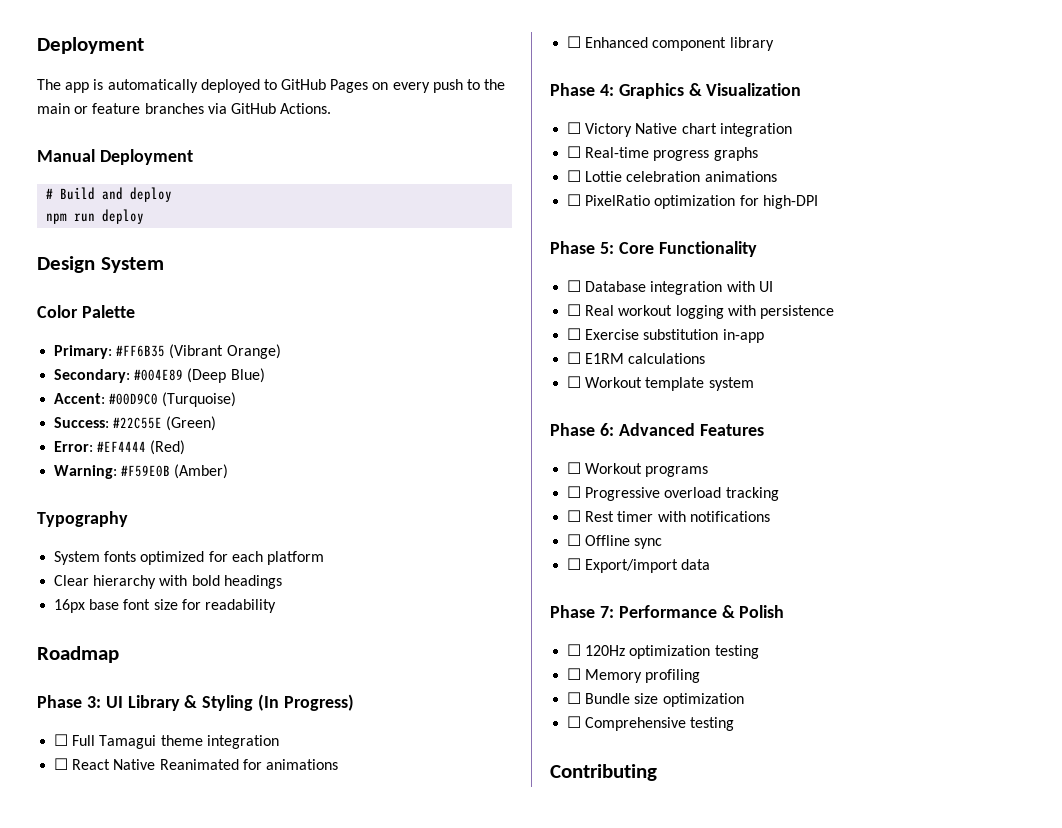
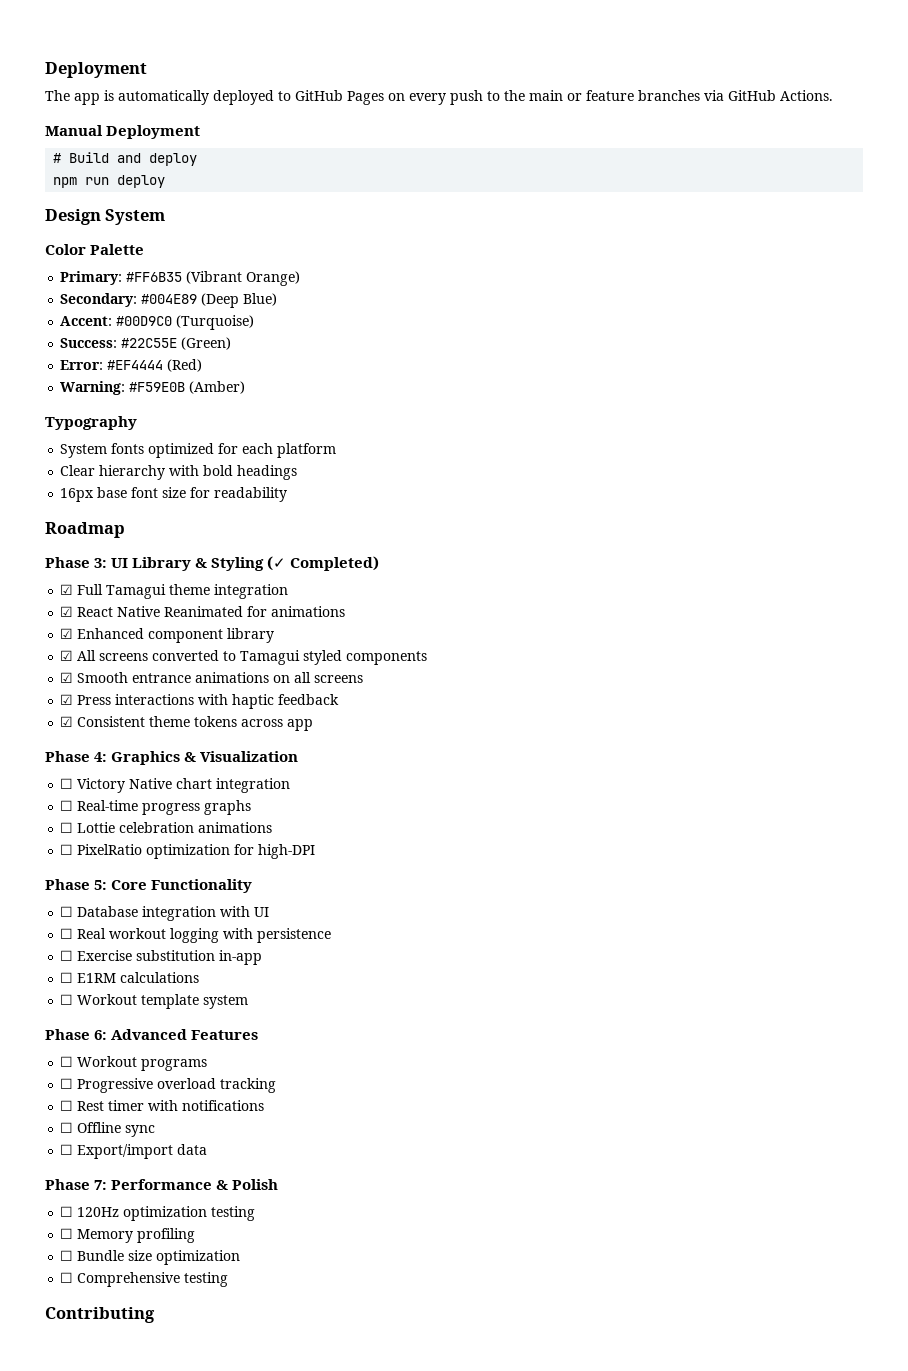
- Phase 3: UI Library & Styling (In Progress)
- ☐ Full Tamagui theme integration
+ Phase 3: UI Library & Styling (✓ Completed)
+ ☑ Full Tamagui theme integration
- ☐ React Native Reanimated for animations
+ ☑ React Native Reanimated for animations
- ☐ Enhanced component library
+ ☑ Enhanced component library
+ ☑ All screens converted to Tamagui styled components
+ ☑ Smooth entrance animations on all screens
+ ☑ Press interactions with haptic feedback
+ ☑ Consistent theme tokens across app

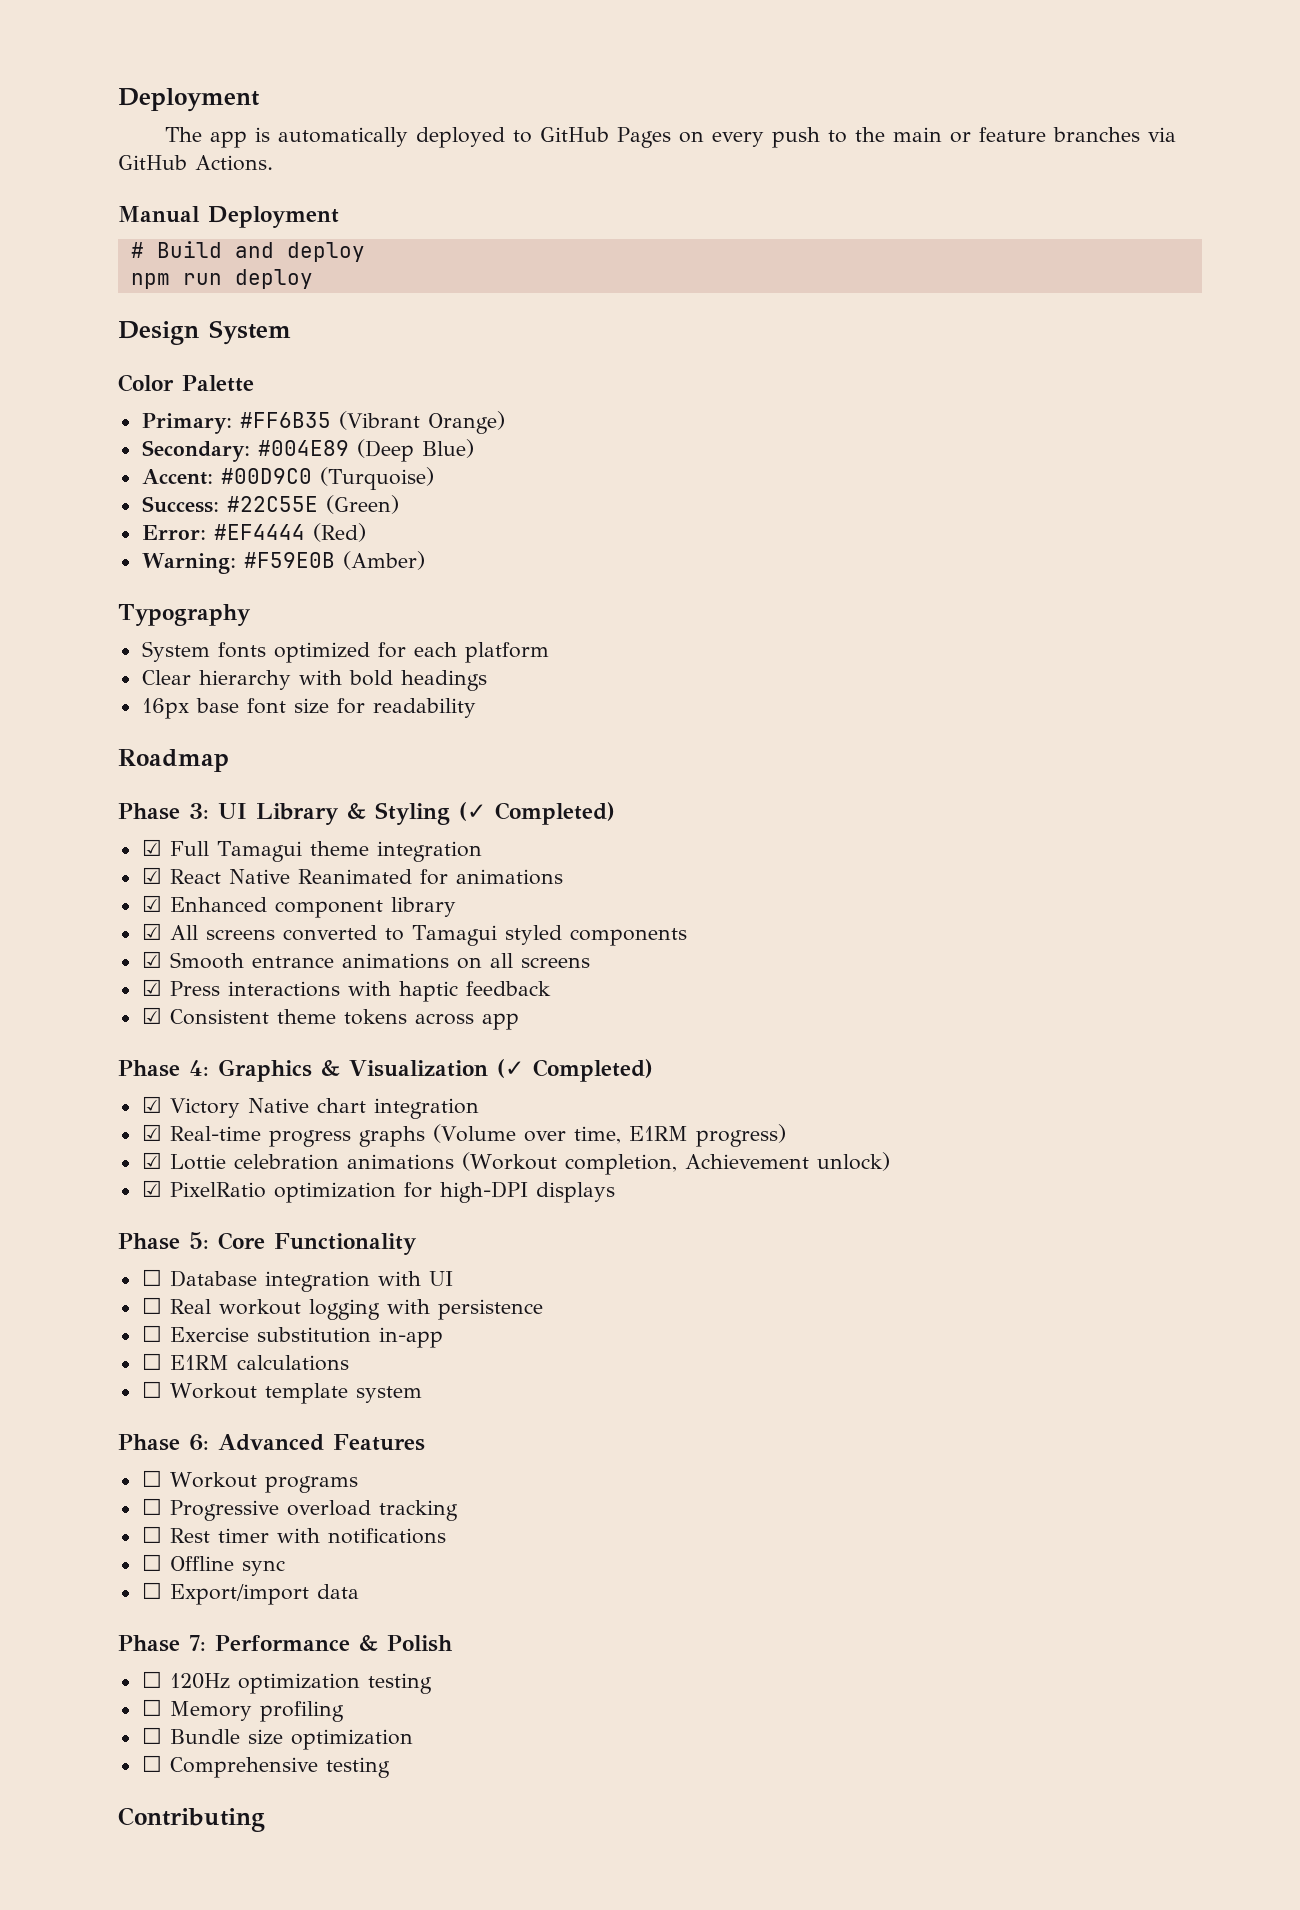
- Phase 4: Graphics & Visualization
- ☐ Victory Native chart integration
+ Phase 4: Graphics & Visualization (✓ Completed)
+ ☑ Victory Native chart integration
- ☐ Real-time progress graphs
- ☐ Lottie celebration animations
- ☐ PixelRatio optimization for high-DPI
+ ☑ Real-time progress graphs (Volume over time, E1RM progress)
+ ☑ Lottie celebration animations (Workout completion, Achievement unlock)
+ ☑ PixelRatio optimization for high-DPI displays

